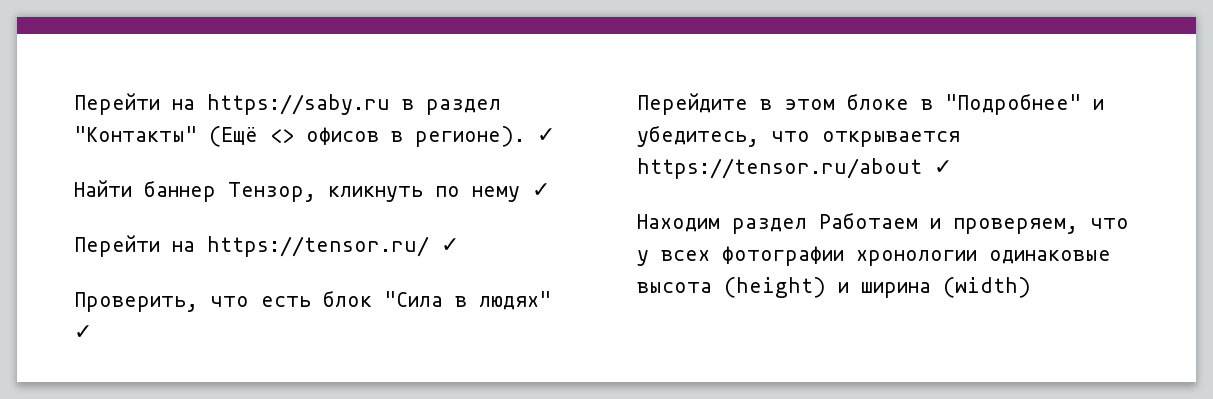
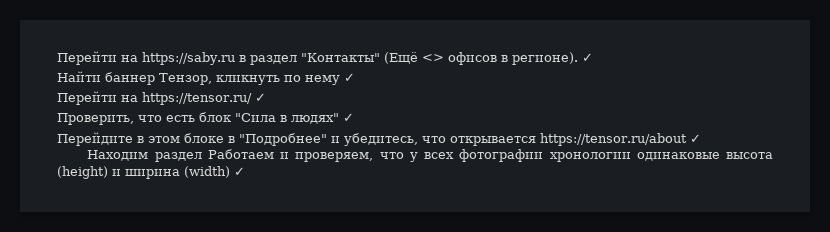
- Находим раздел Работаем и проверяем, что у всех фотографии хронологии одинаковые высота (height) и ширина (width)
+ Находим раздел Работаем и проверяем, что у всех фотографии хронологии одинаковые высота (height) и ширина (width) ✓

